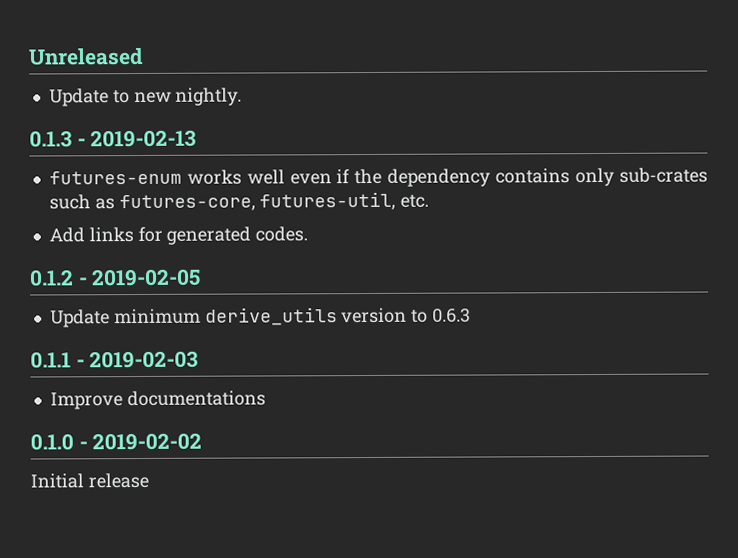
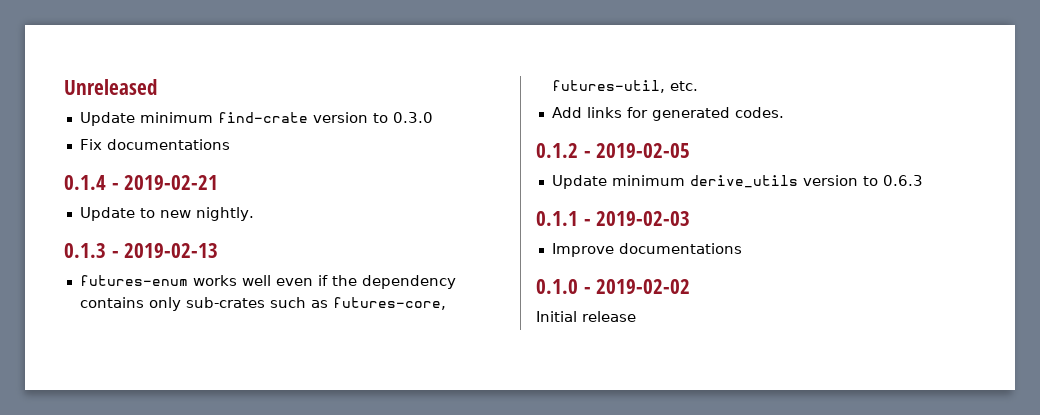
+ Update minimum find-crate version to 0.3.0
+ Fix documentations
+ 0.1.4 - 2019-02-21

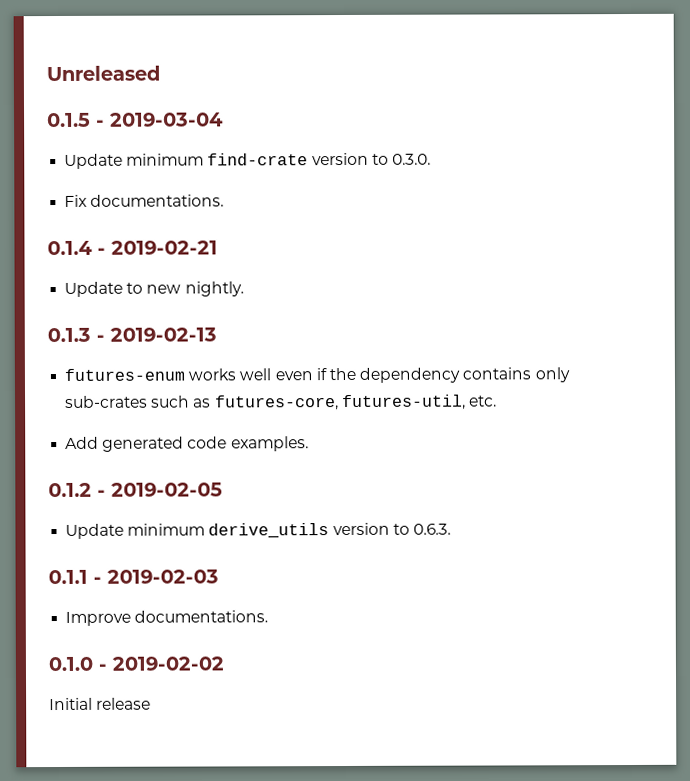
+ 0.1.5 - 2019-03-04
- Update minimum find-crate version to 0.3.0
+ Update minimum find-crate version to 0.3.0.
- Fix documentations
+ Fix documentations.
- Add links for generated codes.
+ Add generated code examples.
- Update minimum derive_utils version to 0.6.3
+ Update minimum derive_utils version to 0.6.3.
- Improve documentations
+ Improve documentations.

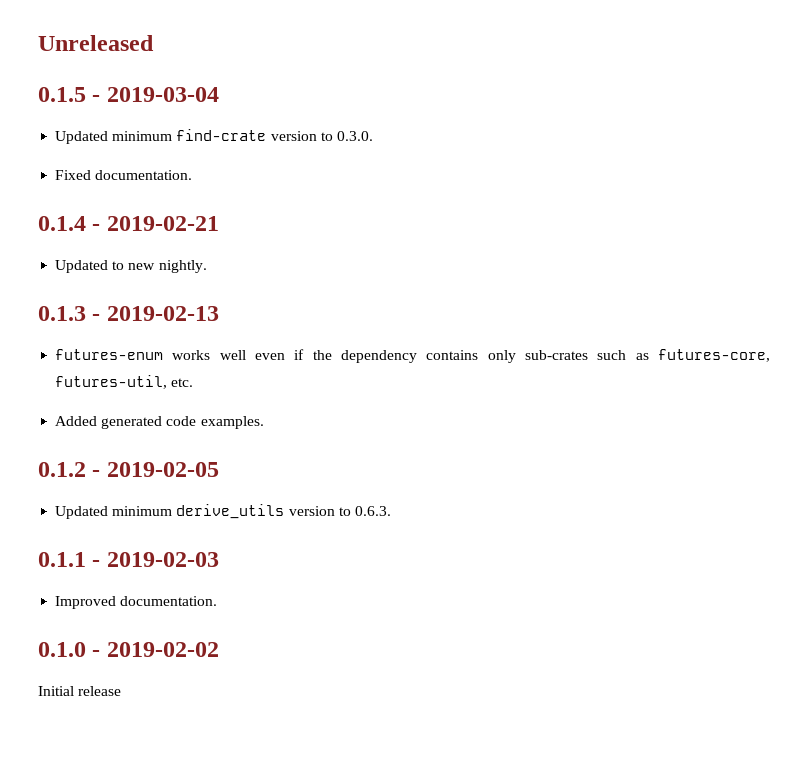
- Update minimum find-crate version to 0.3.0.
+ Updated minimum find-crate version to 0.3.0.
- Fix documentations.
+ Fixed documentation.
- Update to new nightly.
+ Updated to new nightly.
- Add generated code examples.
+ Added generated code examples.
- Update minimum derive_utils version to 0.6.3.
+ Updated minimum derive_utils version to 0.6.3.
- Improve documentations.
+ Improved documentation.

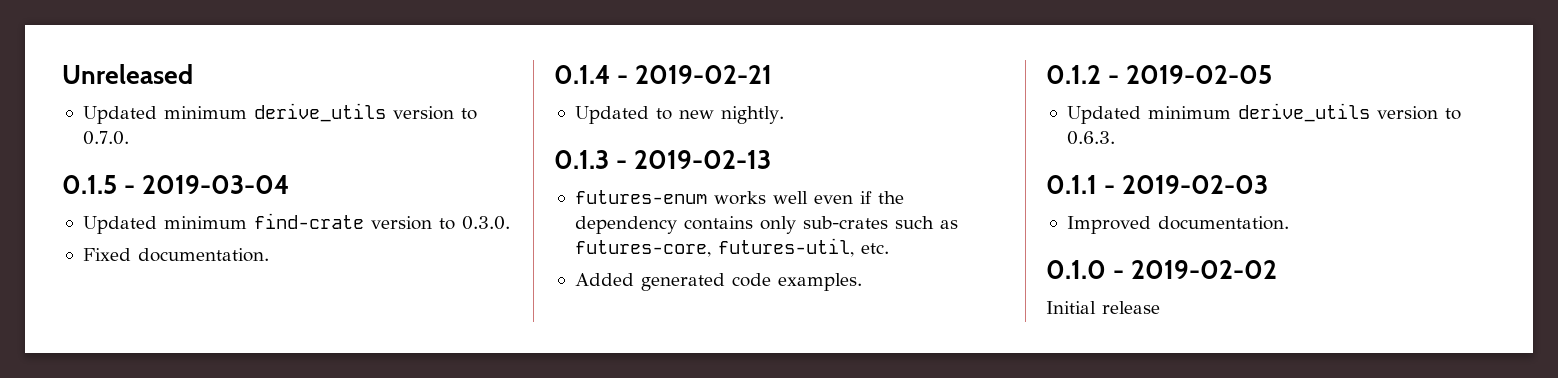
+ Updated minimum derive_utils version to 0.7.0.

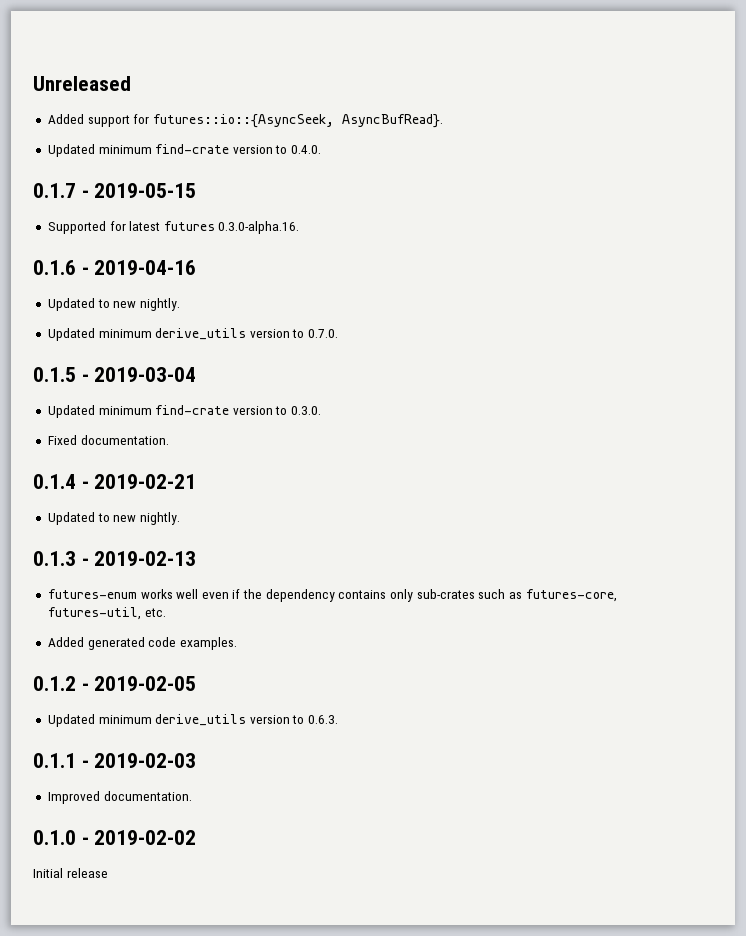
+ Added support for futures::io::{AsyncSeek, AsyncBufRead}.
+ Updated minimum find-crate version to 0.4.0.
+ 0.1.7 - 2019-05-15
+ Supported for latest futures 0.3.0-alpha.16.
+ 0.1.6 - 2019-04-16
+ Updated to new nightly.

